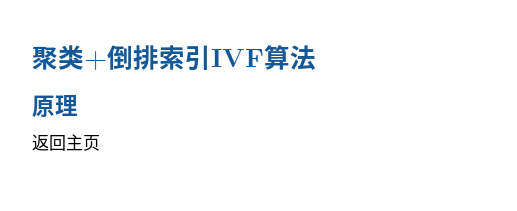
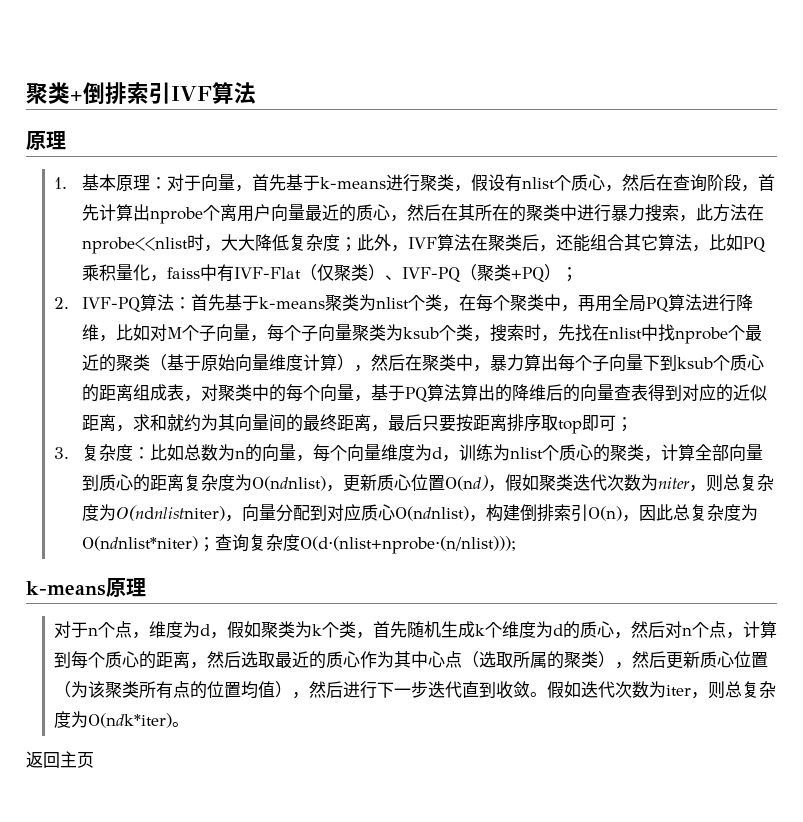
+ 1.基本原理：对于向量，首先基于k-means进行聚类，假设有nlist个质心，然后在查询阶段，首先计算出nprobe个离用户向量最近的质心，然后在其所在的聚类中进行暴力搜索，此方法在nprobe<<nlist时，大大降低复杂度；此外，IVF算法在聚类后，还能组合其它算法，比如PQ乘积量化，faiss中有IVF-Flat（仅聚类）、IVF-PQ（聚类+PQ）；
+ 2. IVF-PQ算法：首先基于k-means聚类为nlist个类，在每个聚类中，再用全局PQ算法进行降维，比如对M个子向量，每个子向量聚类为ksub个类，搜索时，先找在nlist中找nprobe个最近的聚类（基于原始向量维度计算），然后在聚类中，暴力算出每个子向量下到ksub个质心的距离组成表，对聚类中的每个向量，基于PQ算法算出的降维后的向量查表得到对应的近似距离，求和就约为其向量间的最终距离，最后只要按距离排序取top即可；
+ 3.复杂度：比如总数为n的向量，每个向量维度为d，训练为nlist个质心的聚类，计算全部向量到质心的距离复杂度为O(ndnlist)，更新质心位置O(nd)，假如聚类迭代次数为niter，则总复杂度为O(ndnlistniter)，向量分配到对应质心O(ndnlist)，构建倒排索引O(n)，因此总复杂度为O(ndnlist*niter)；查询复杂度O(d⋅(nlist+nprobe⋅(n/nlist)));
+ k-means原理
+ 对于n个点，维度为d，假如聚类为k个类，首先随机生成k个维度为d的质心，然后对n个点，计算到每个质心的距离，然后选取最近的质心作为其中心点（选取所属的聚类），然后更新质心位置（为该聚类所有点的位置均值），然后进行下一步迭代直到收敛。假如迭代次数为iter，则总复杂度为O(ndk*iter)。

